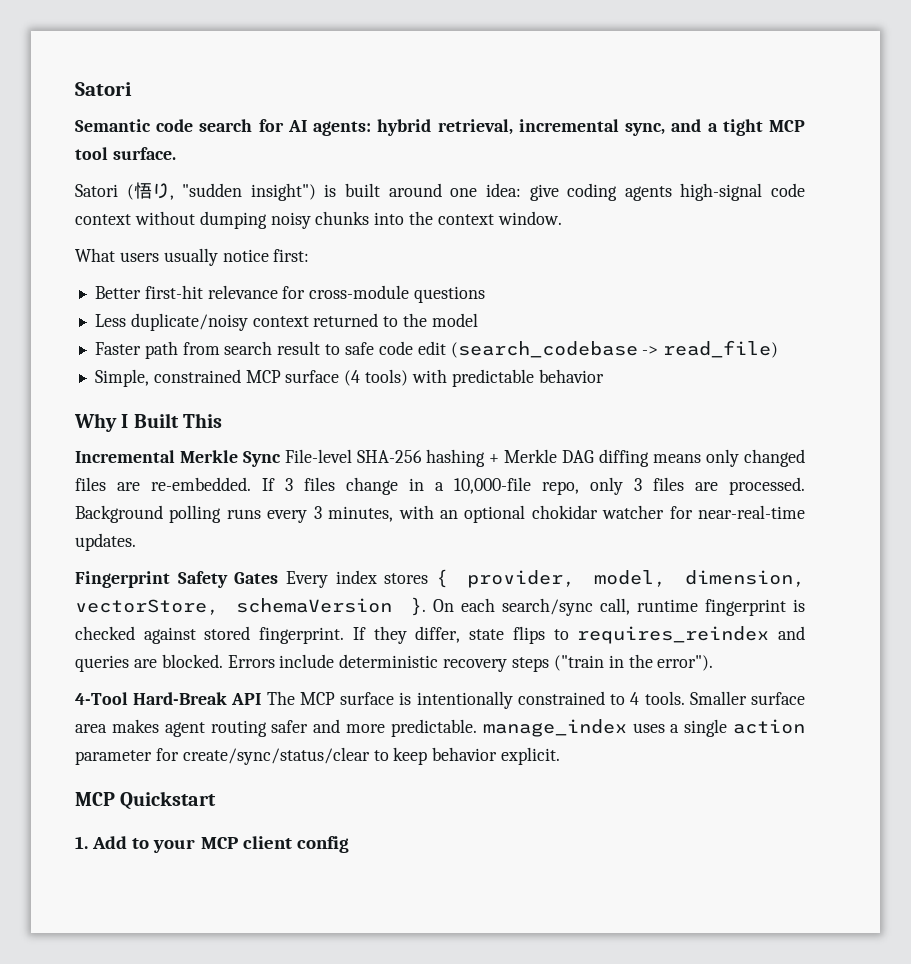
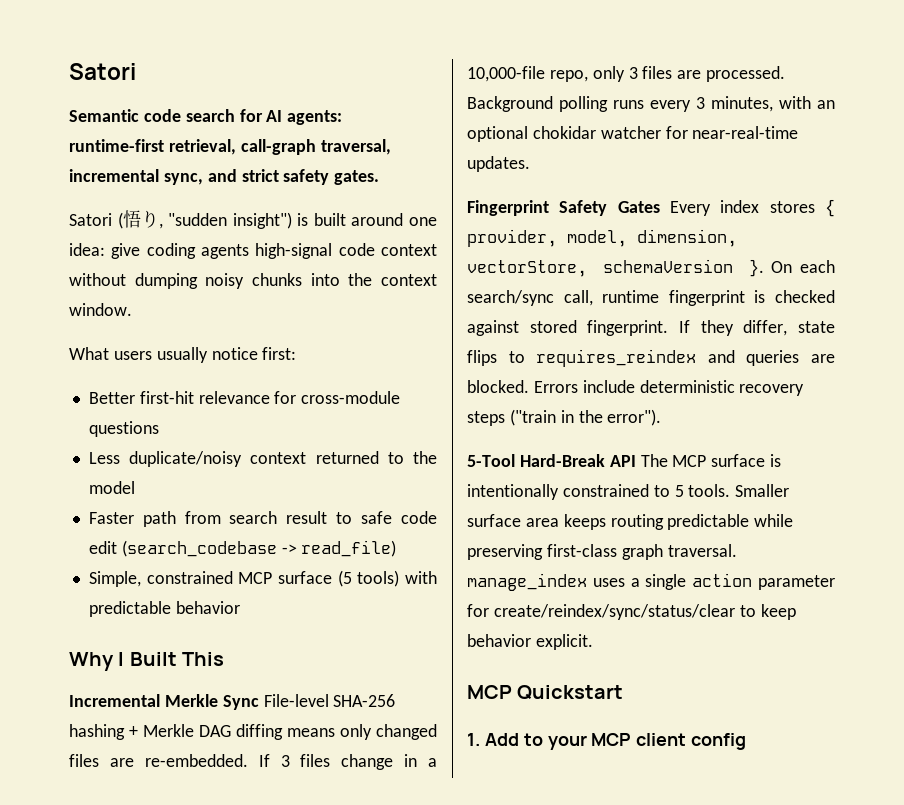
- Semantic code search for AI agents: hybrid retrieval, incremental sync, and a tight MCP tool surface.
+ Semantic code search for AI agents: runtime-first retrieval, call-graph traversal, incremental sync, and strict safety gates.
- Simple, constrained MCP surface (4 tools) with predictable behavior
+ Simple, constrained MCP surface (5 tools) with predictable behavior
- 4-Tool Hard-Break API The MCP surface is intentionally constrained to 4 tools.
+ 5-Tool Hard-Break API The MCP surface is intentionally constrained to 5 tools.
- Smaller surface area makes agent routing safer and more predictable. manage_index uses a single action parameter for create/sync/status/clear to keep behavior explicit.
+ Smaller surface area keeps routing predictable while preserving first-class graph traversal. manage_index uses a single action parameter for create/reindex/sync/status/clear to keep behavior explicit.

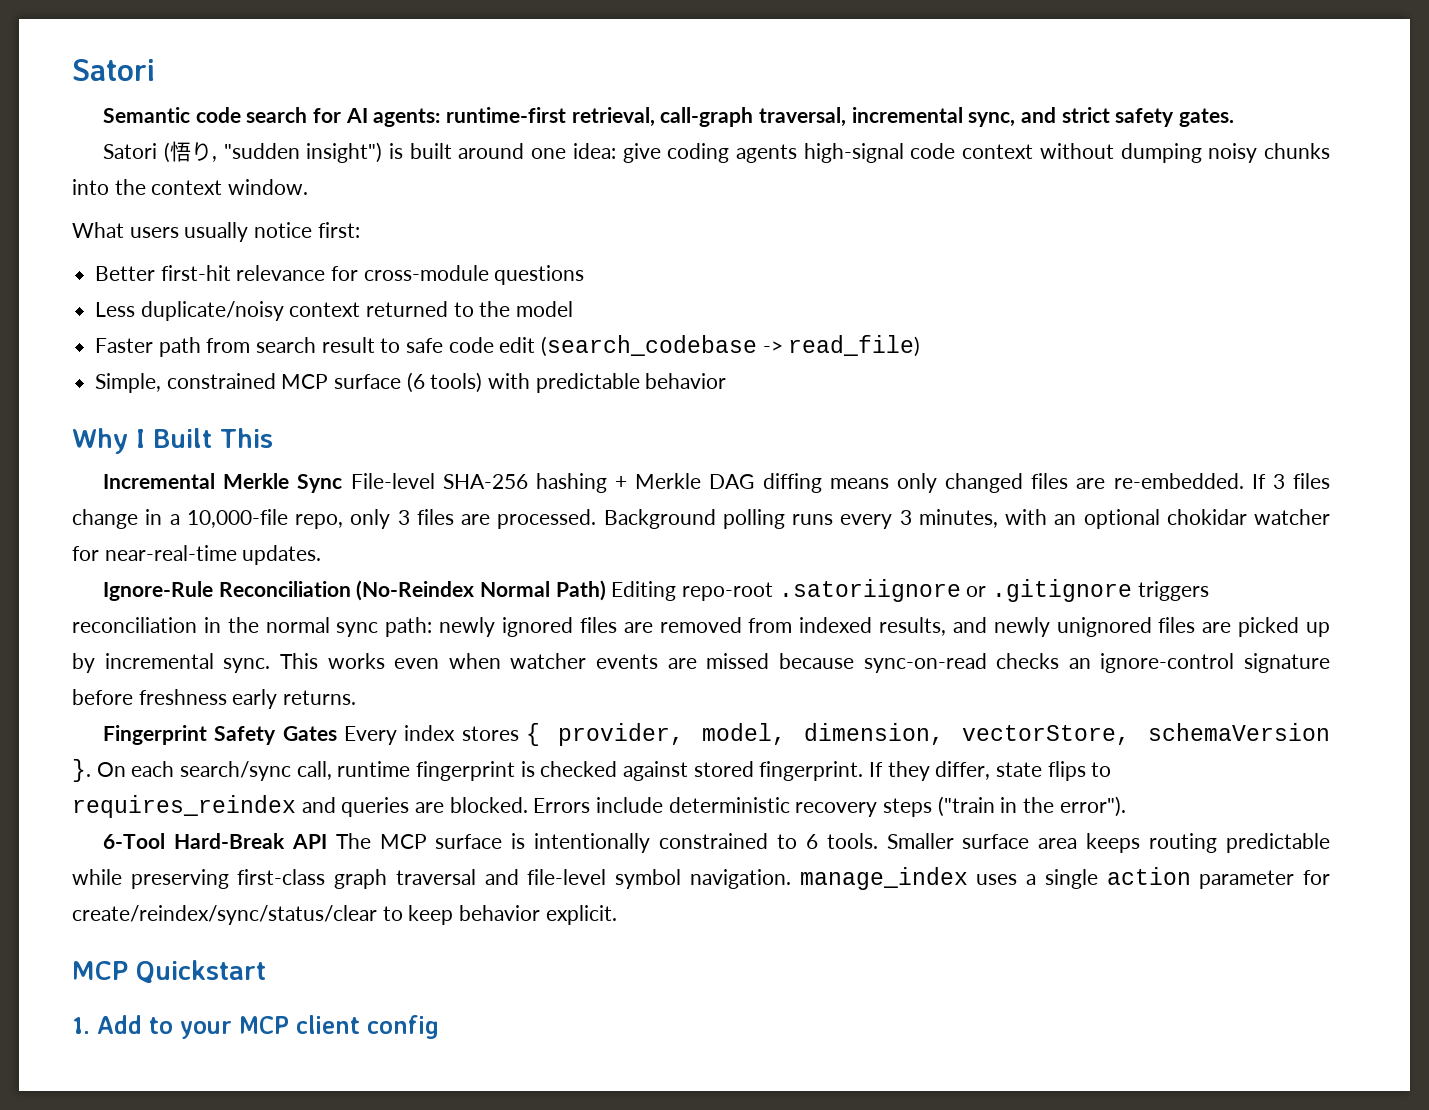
- Simple, constrained MCP surface (5 tools) with predictable behavior
+ Simple, constrained MCP surface (6 tools) with predictable behavior
+ Ignore-Rule Reconciliation (No-Reindex Normal Path) Editing repo-root .satoriignore or .gitignore triggers reconciliation in the normal sync path: newly ignored files are removed from indexed results, and newly unignored files are picked up by incremental sync. This works even when watcher events are missed because sync-on-read checks an ignore-control signature before freshness early returns.
- 5-Tool Hard-Break API The MCP surface is intentionally constrained to 5 tools.
+ 6-Tool Hard-Break API The MCP surface is intentionally constrained to 6 tools.
- Smaller surface area keeps routing predictable while preserving first-class graph traversal. manage_index uses a single action parameter for create/reindex/sync/status/clear to keep behavior explicit.
+ Smaller surface area keeps routing predictable while preserving first-class graph traversal and file-level symbol navigation. manage_index uses a single action parameter for create/reindex/sync/status/clear to keep behavior explicit.

